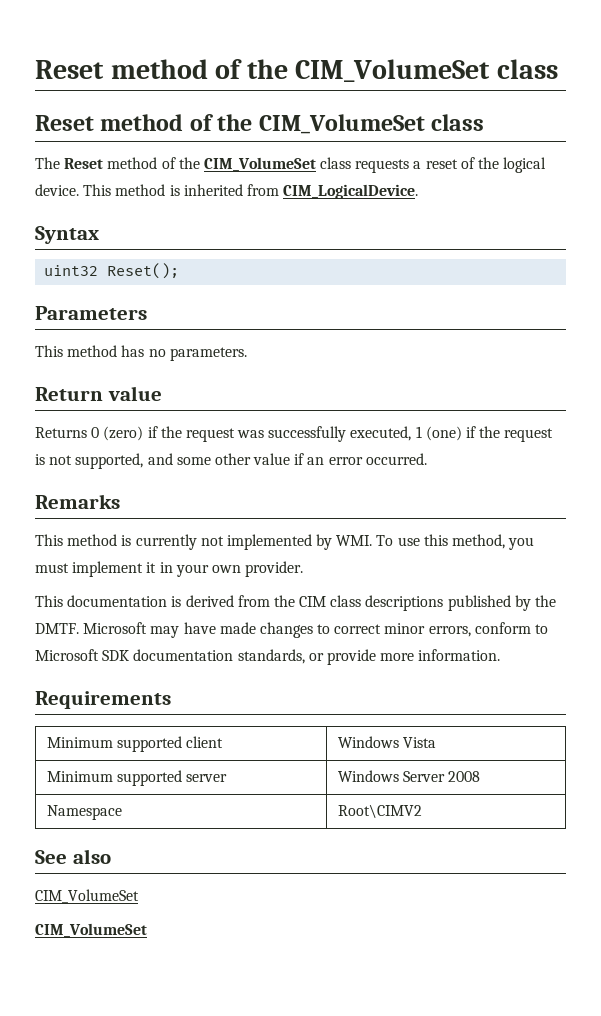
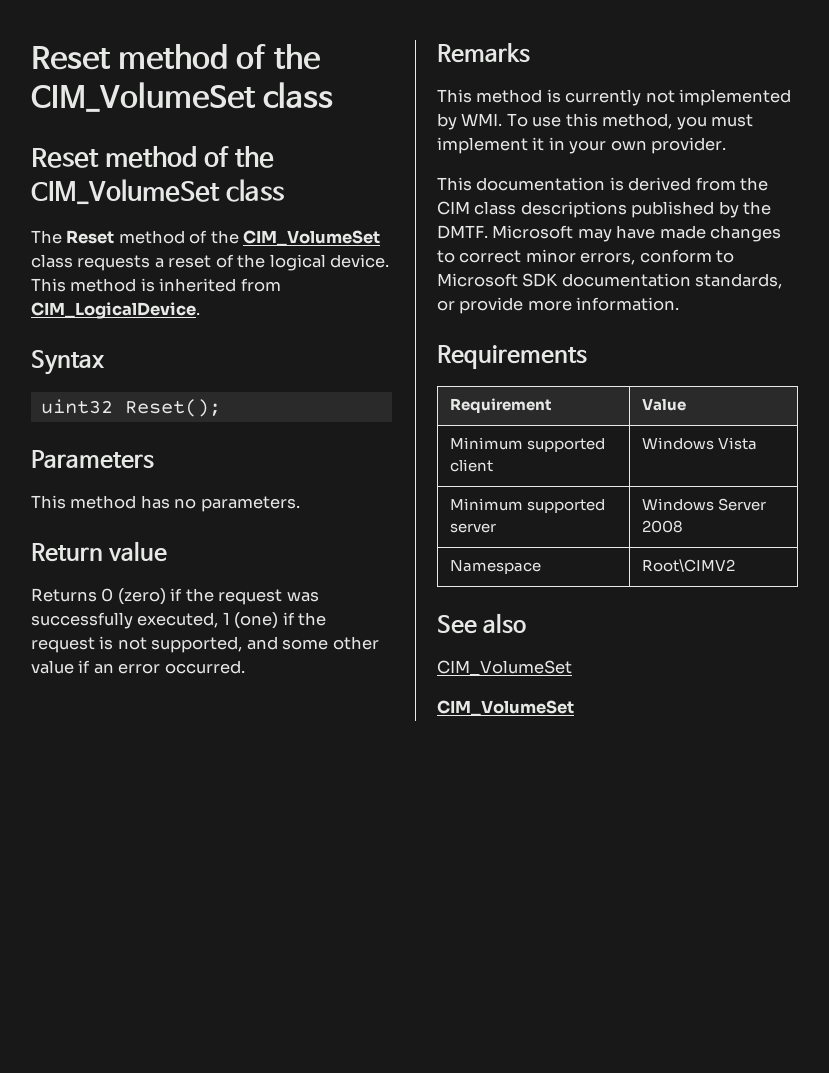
+ Requirement | Value

